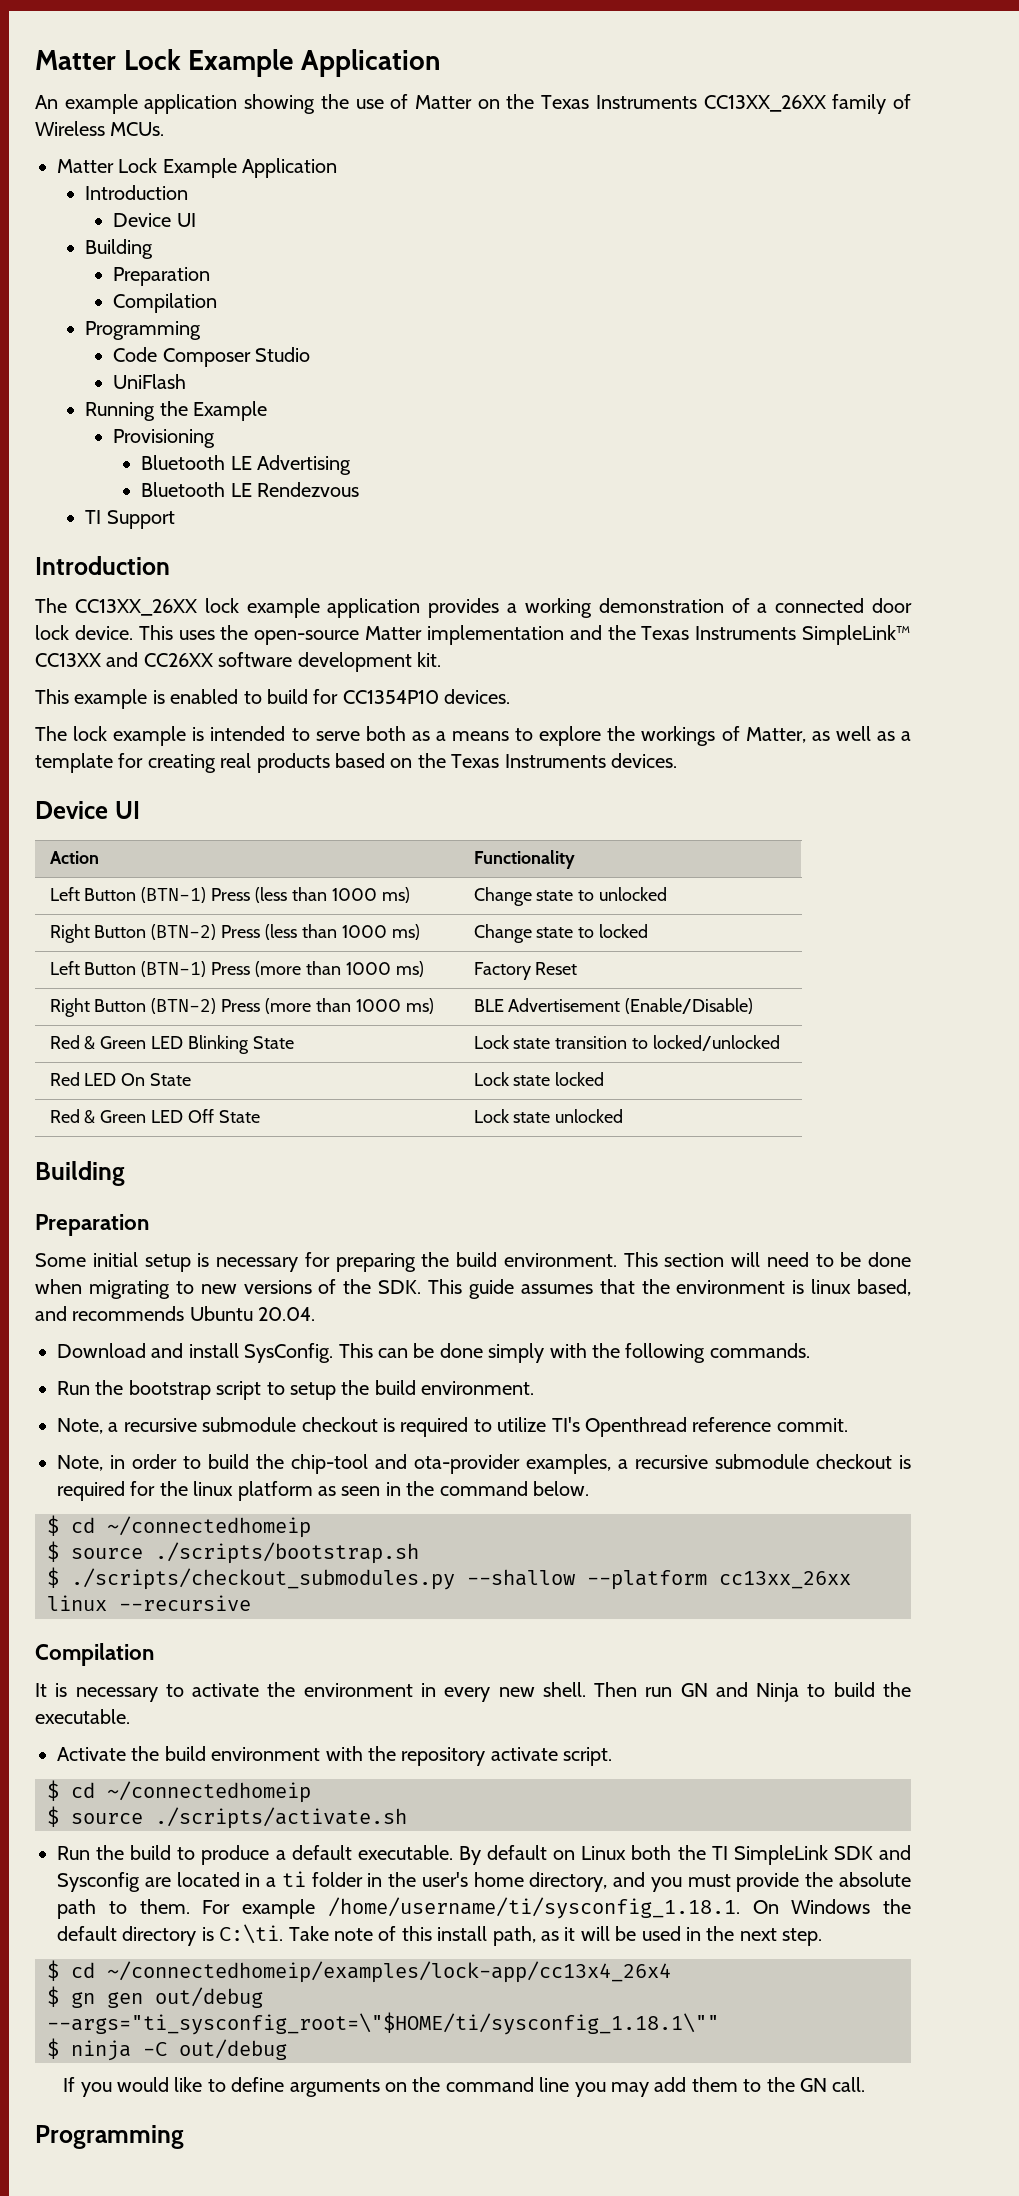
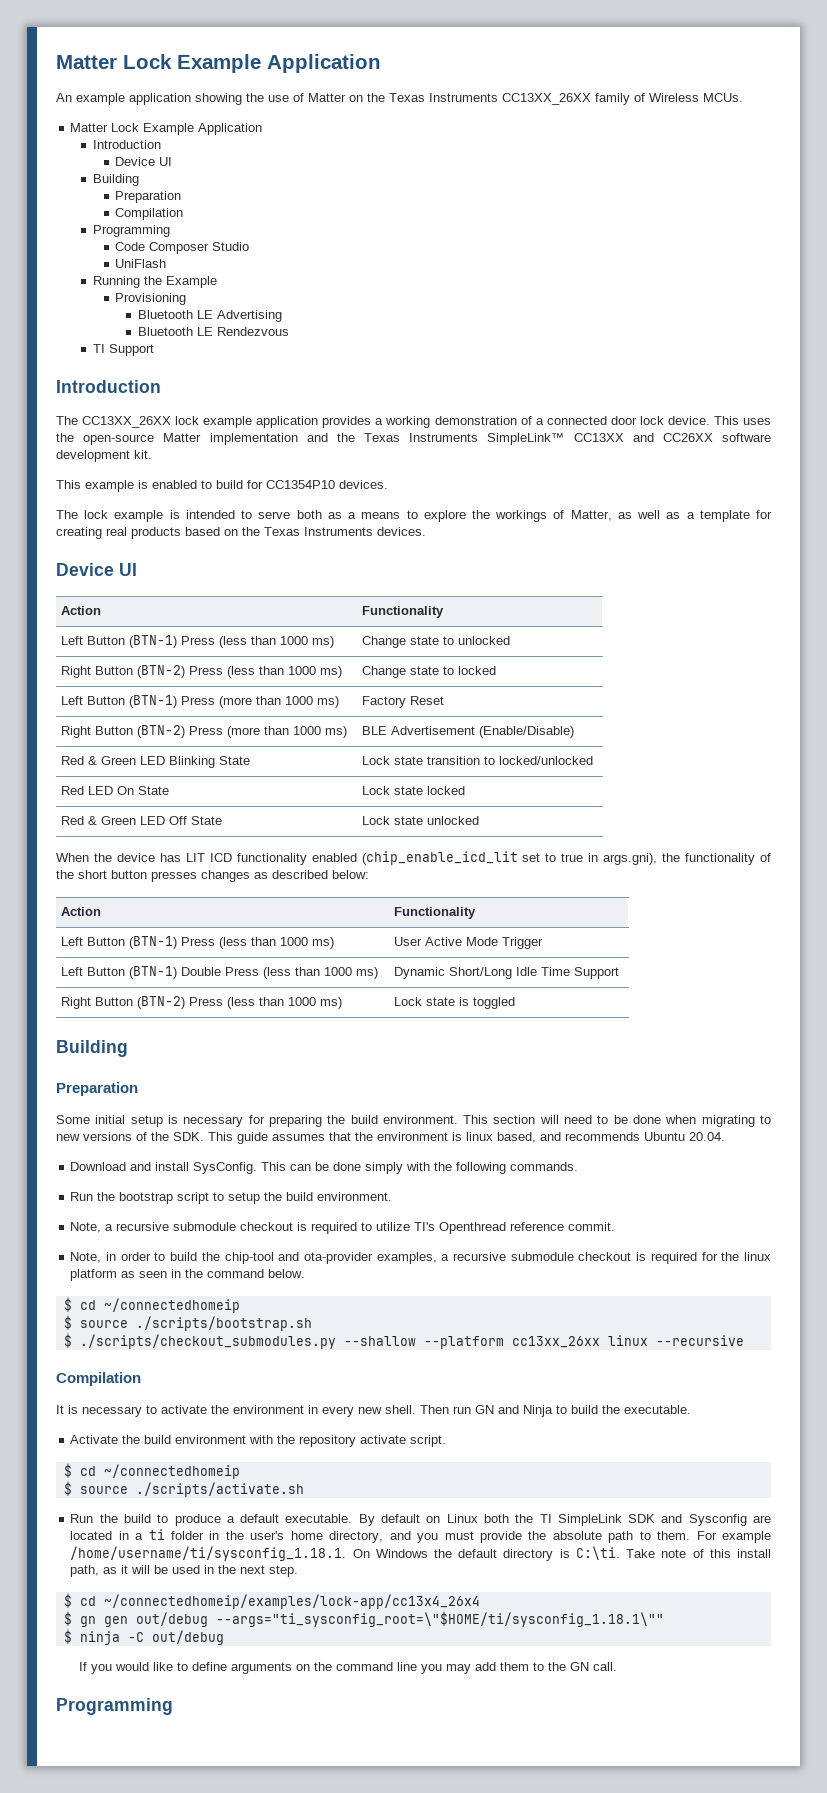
+ When the device has LIT ICD functionality enabled (chip_enable_icd_lit set to true in args.gni), the functionality of the short button presses changes as described below:
+ Action | Functionality
+ Left Button (BTN-1) Press (less than 1000 ms) | User Active Mode Trigger
+ Left Button (BTN-1) Double Press (less than 1000 ms) | Dynamic Short/Long Idle Time Support
+ Right Button (BTN-2) Press (less than 1000 ms) | Lock state is toggled

